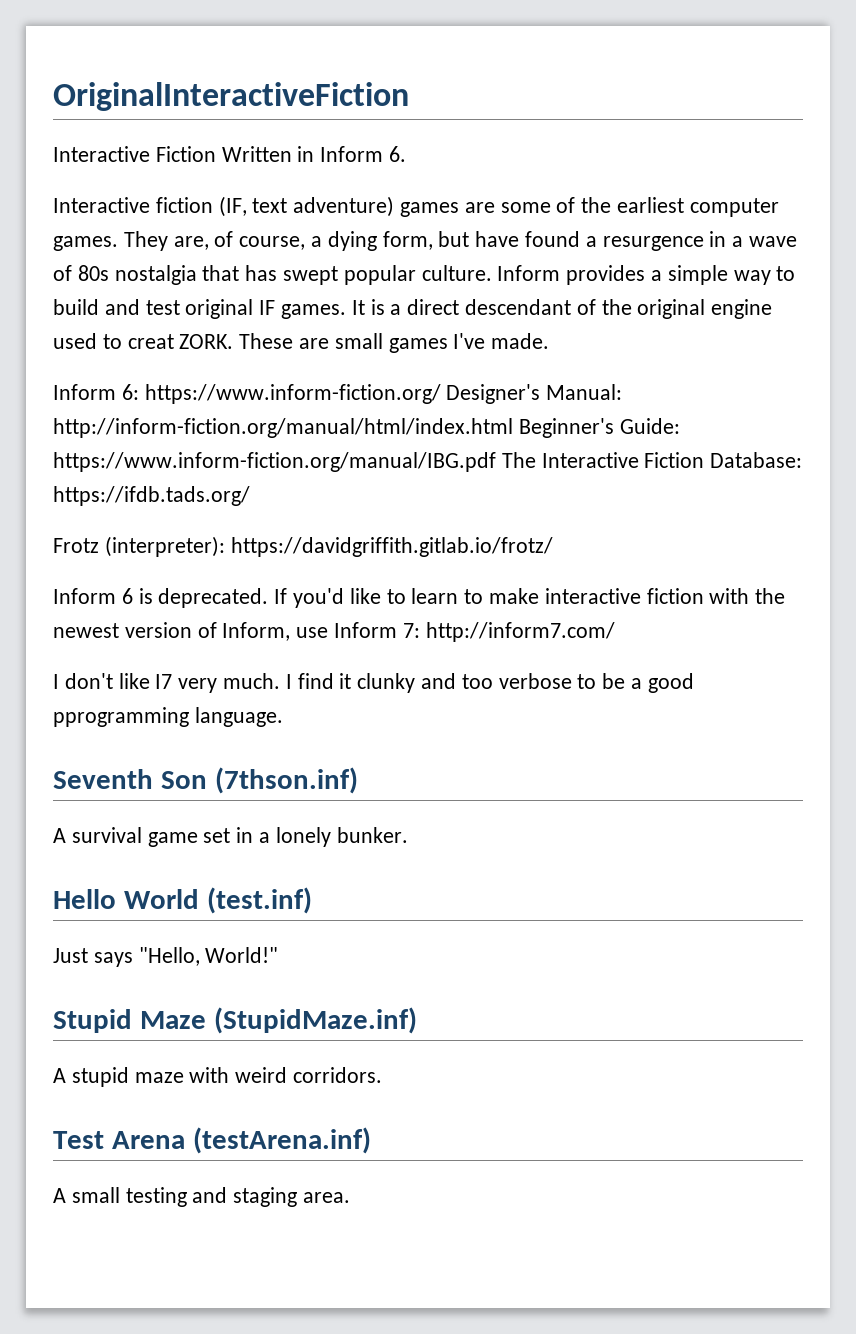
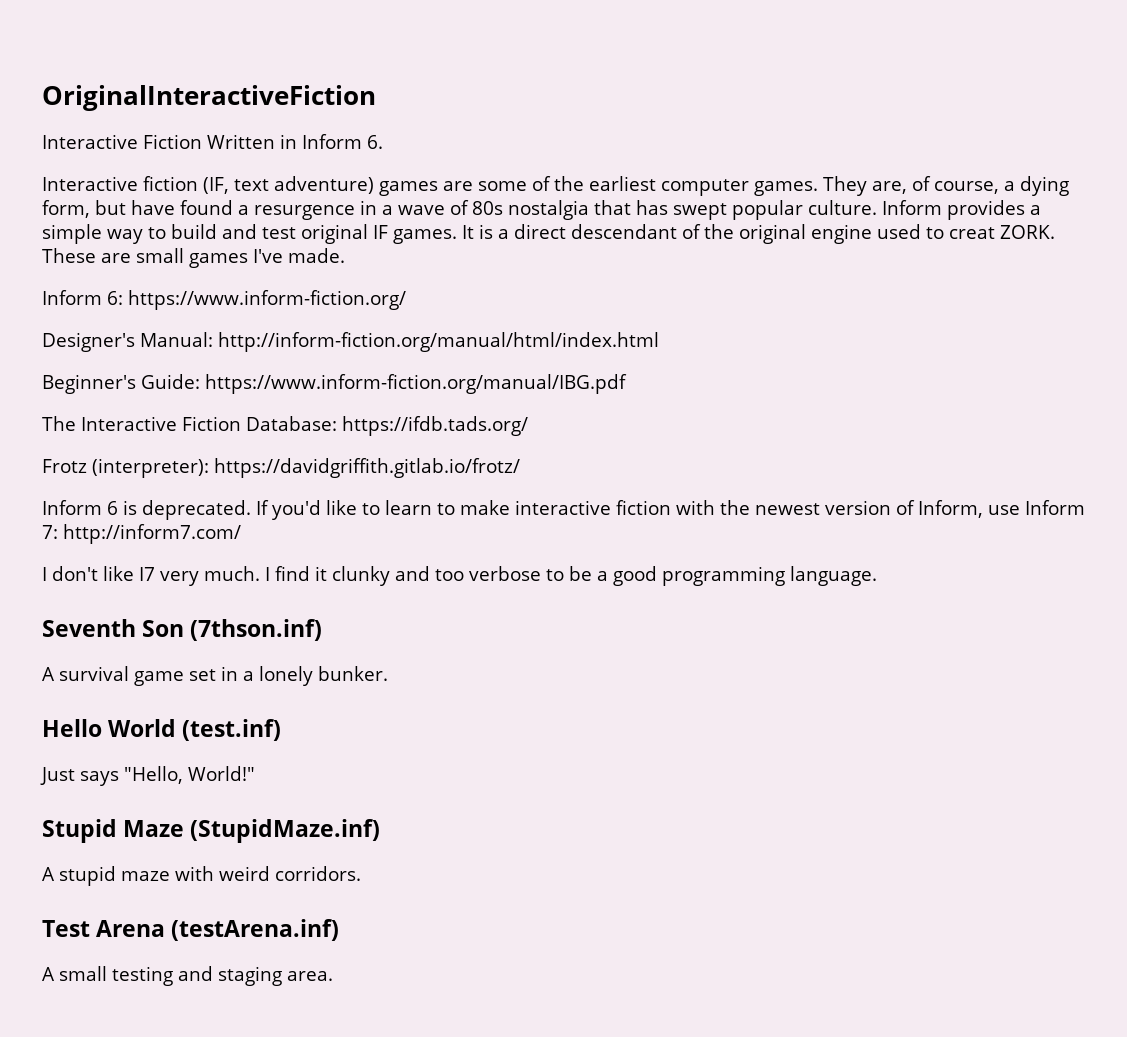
- Inform 6: https://www.inform-fiction.org/ Designer's Manual: http://inform-fiction.org/manual/html/index.html Beginner's Guide: https://www.inform-fiction.org/manual/IBG.pdf The Interactive Fiction Database: https://ifdb.tads.org/
+ Inform 6: https://www.inform-fiction.org/
+ Designer's Manual: http://inform-fiction.org/manual/html/index.html
+ Beginner's Guide: https://www.inform-fiction.org/manual/IBG.pdf
+ The Interactive Fiction Database: https://ifdb.tads.org/
- I find it clunky and too verbose to be a good pprogramming language.
+ I find it clunky and too verbose to be a good programming language.

